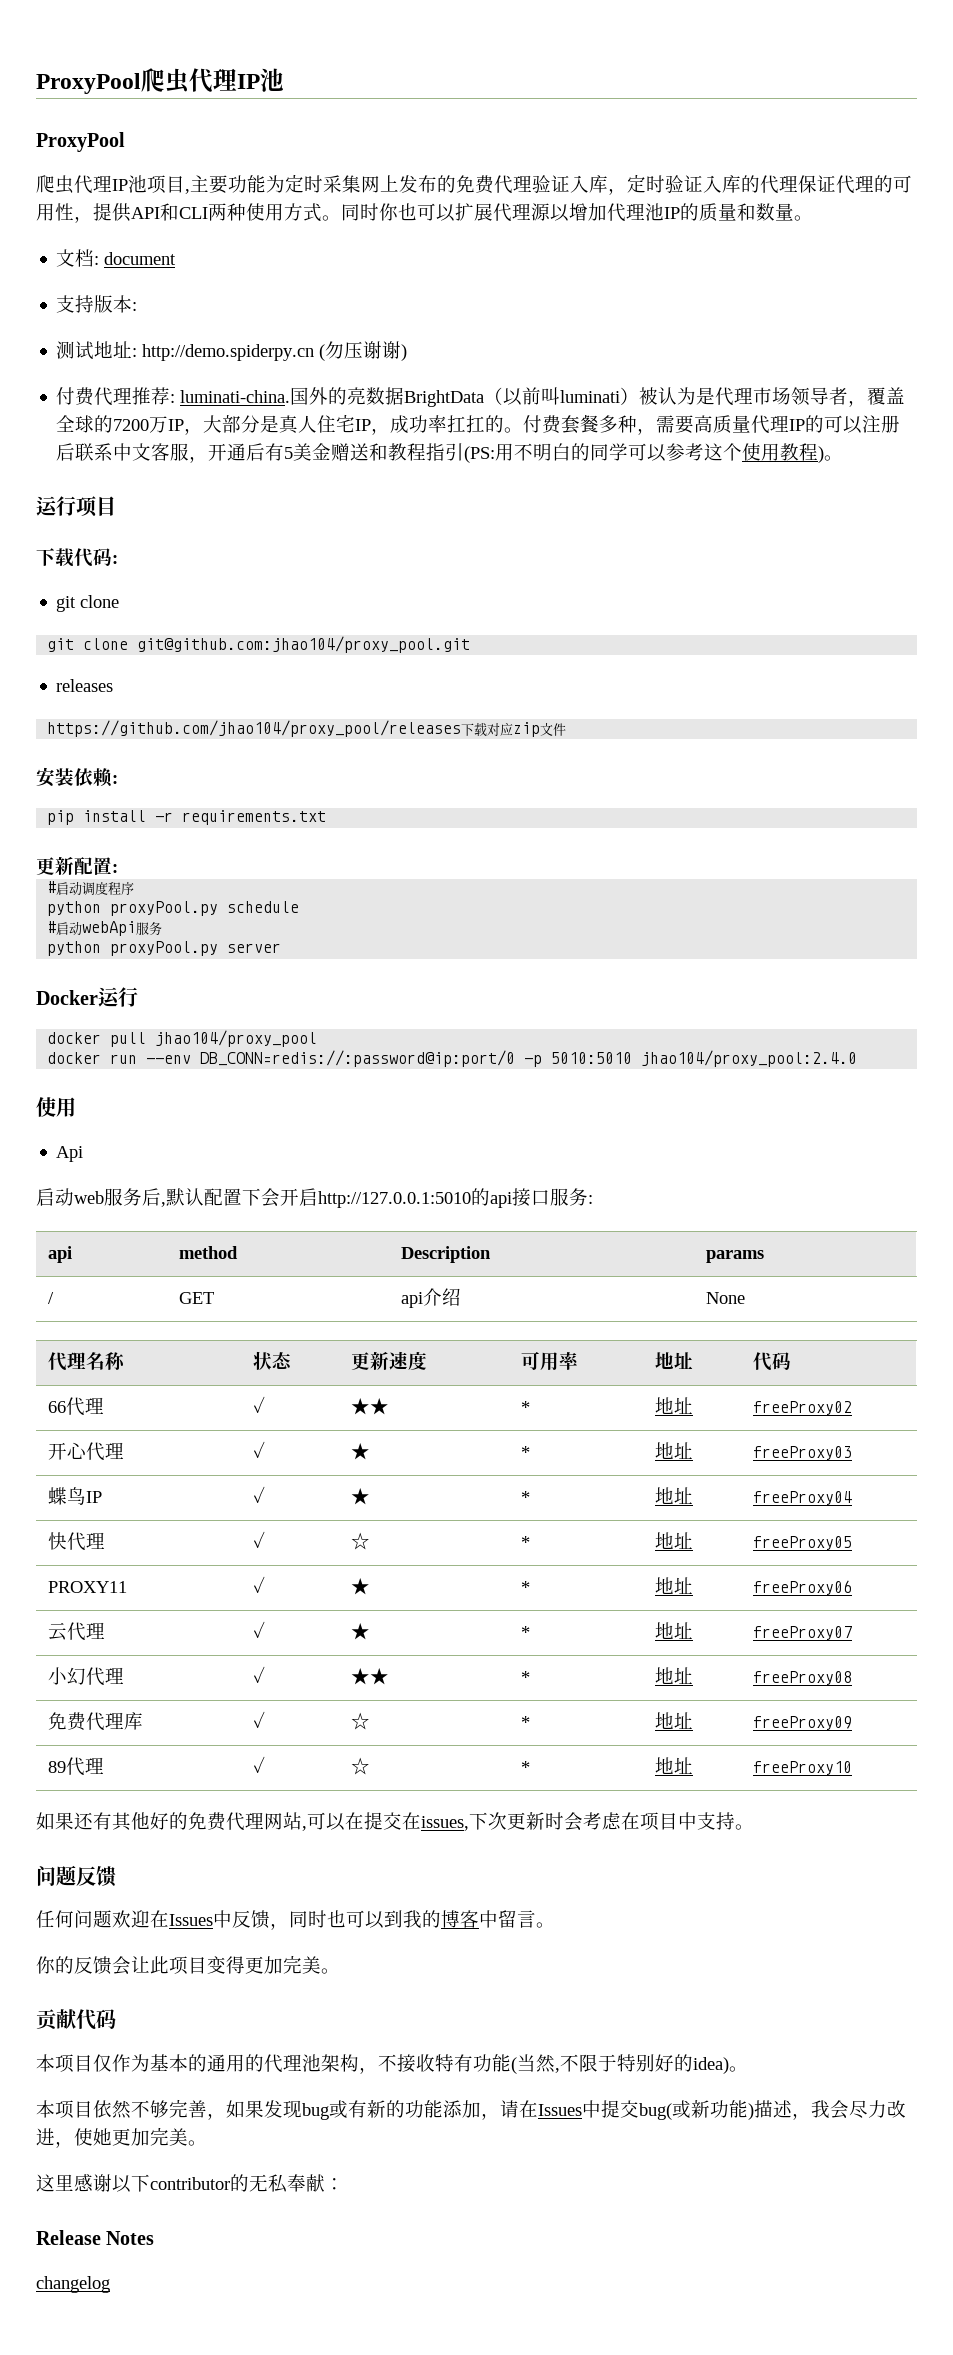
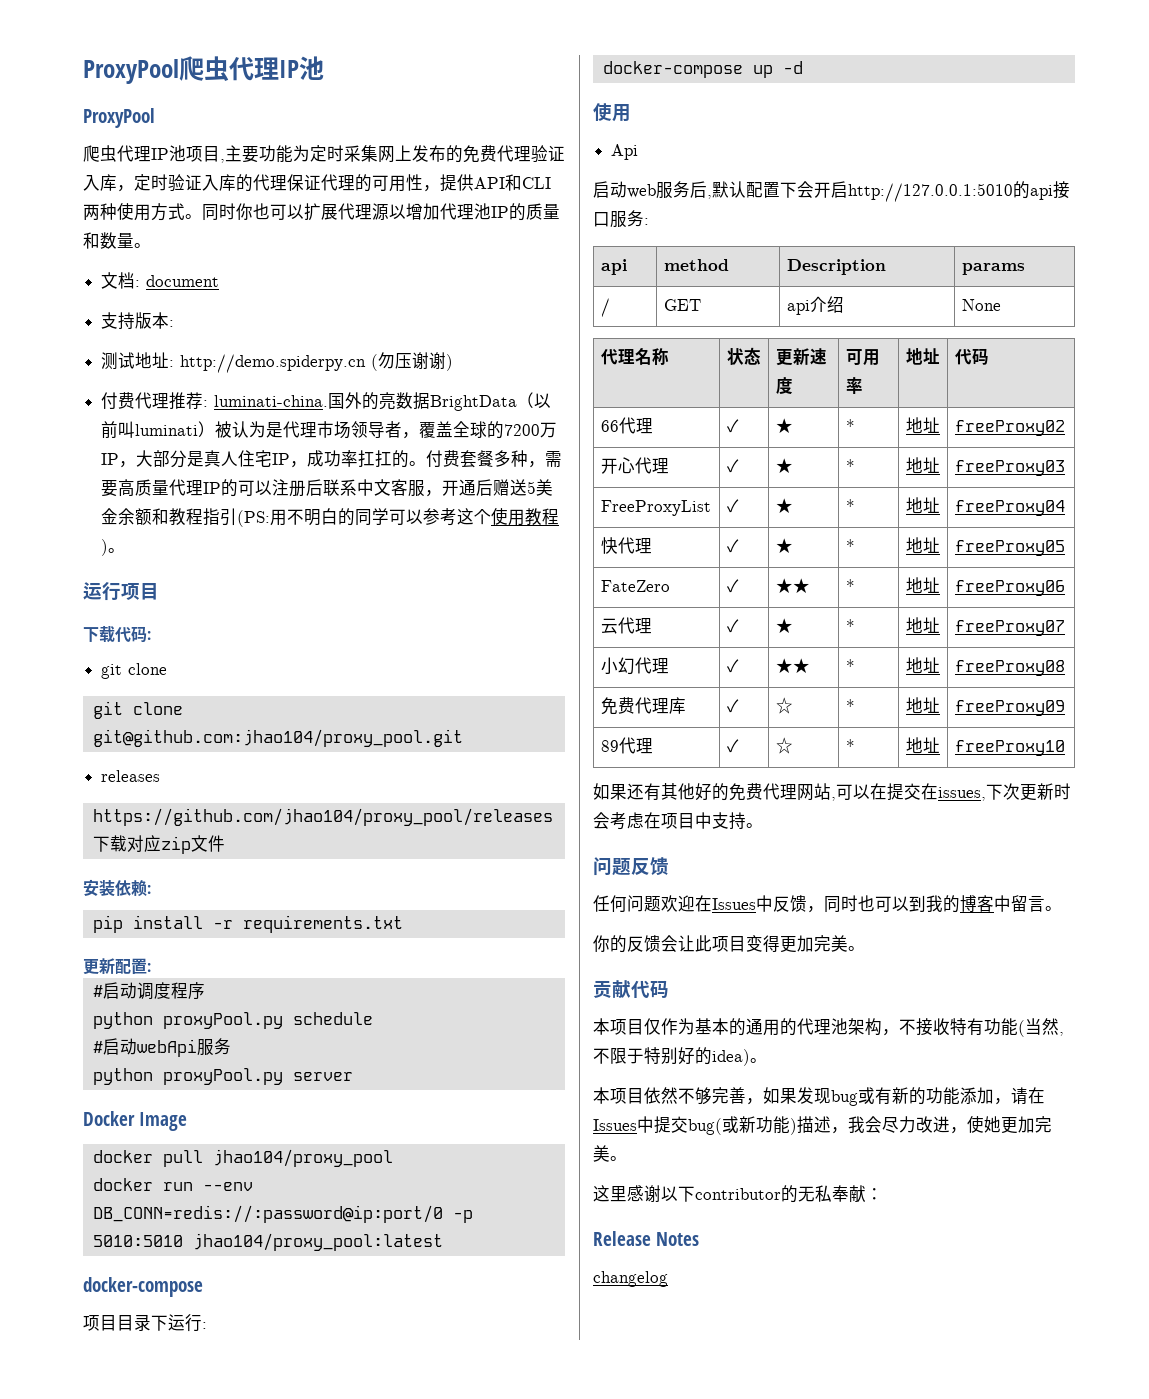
- 付费套餐多种，需要高质量代理IP的可以注册后联系中文客服，开通后有5美金赠送和教程指引(PS:用不明白的同学可以参考这个使用教程)。
+ 付费套餐多种，需要高质量代理IP的可以注册后联系中文客服，开通后赠送5美金余额和教程指引(PS:用不明白的同学可以参考这个使用教程)。
- Docker运行
+ Docker Image
- docker run --env DB_CONN=redis://:password@ip:port/0 -p 5010:5010 jhao104/proxy_pool:2.4.0
+ docker run --env DB_CONN=redis://:password@ip:port/0 -p 5010:5010 jhao104/proxy_pool:latest
+ docker-compose
+ 项目目录下运行:
+ docker-compose up -d
- 66代理 | ✓ | ★★ | * | 地址 | freeProxy02
+ 66代理 | ✓ | ★ | * | 地址 | freeProxy02
- 蝶鸟IP | ✓ | ★ | * | 地址 | freeProxy04
+ FreeProxyList | ✓ | ★ | * | 地址 | freeProxy04
- 快代理 | ✓ | ☆ | * | 地址 | freeProxy05
+ 快代理 | ✓ | ★ | * | 地址 | freeProxy05
- PROXY11 | ✓ | ★ | * | 地址 | freeProxy06
+ FateZero | ✓ | ★★ | * | 地址 | freeProxy06

